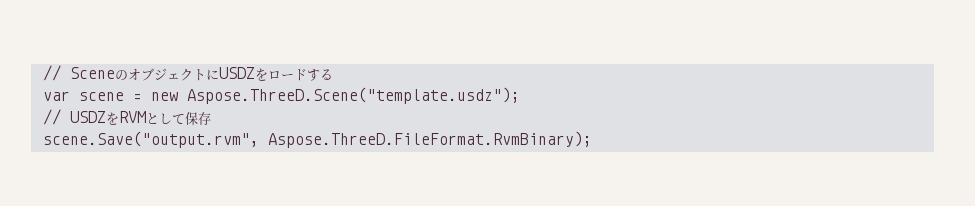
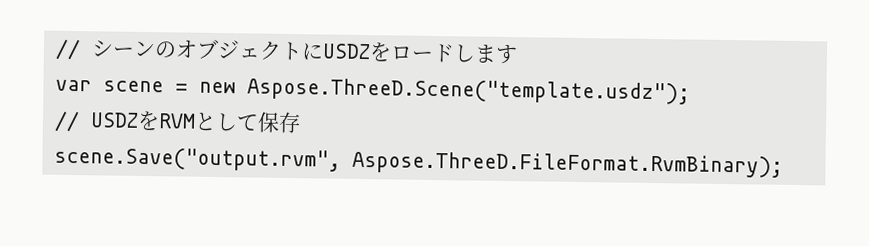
- // SceneのオブジェクトにUSDZをロードする
+ // シーンのオブジェクトにUSDZをロードします

